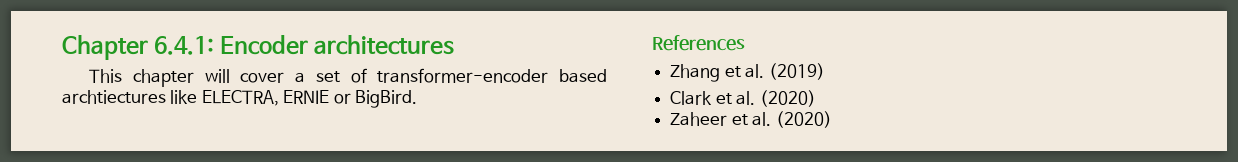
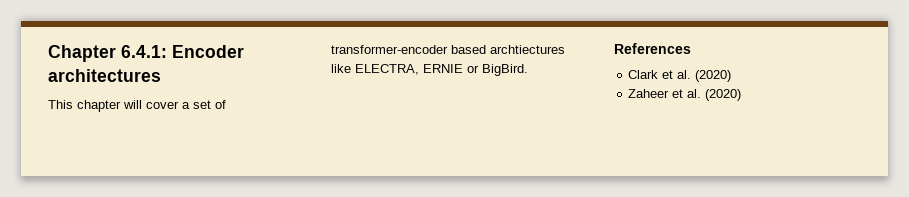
- Zhang et al. (2019)

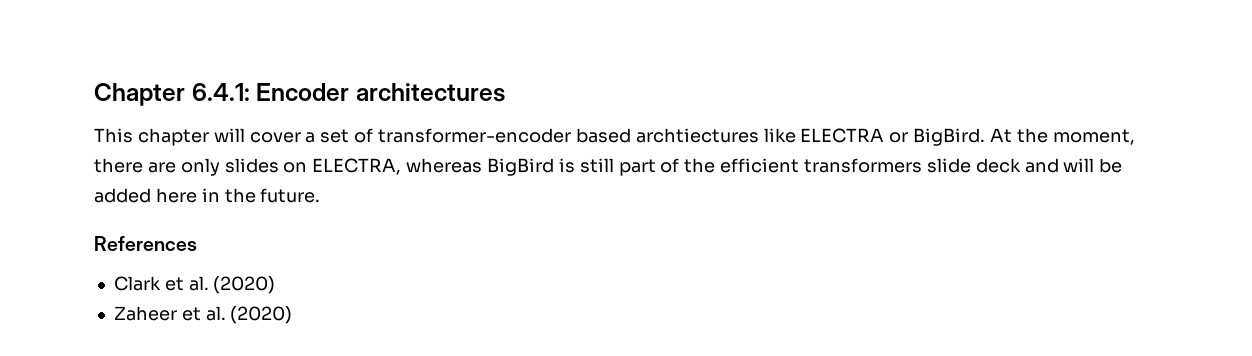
- This chapter will cover a set of transformer-encoder based archtiectures like ELECTRA, ERNIE or BigBird.
+ This chapter will cover a set of transformer-encoder based archtiectures like ELECTRA or BigBird. At the moment, there are only slides on ELECTRA, whereas BigBird is still part of the efficient transformers slide deck and will be added here in the future.

